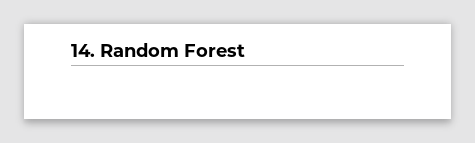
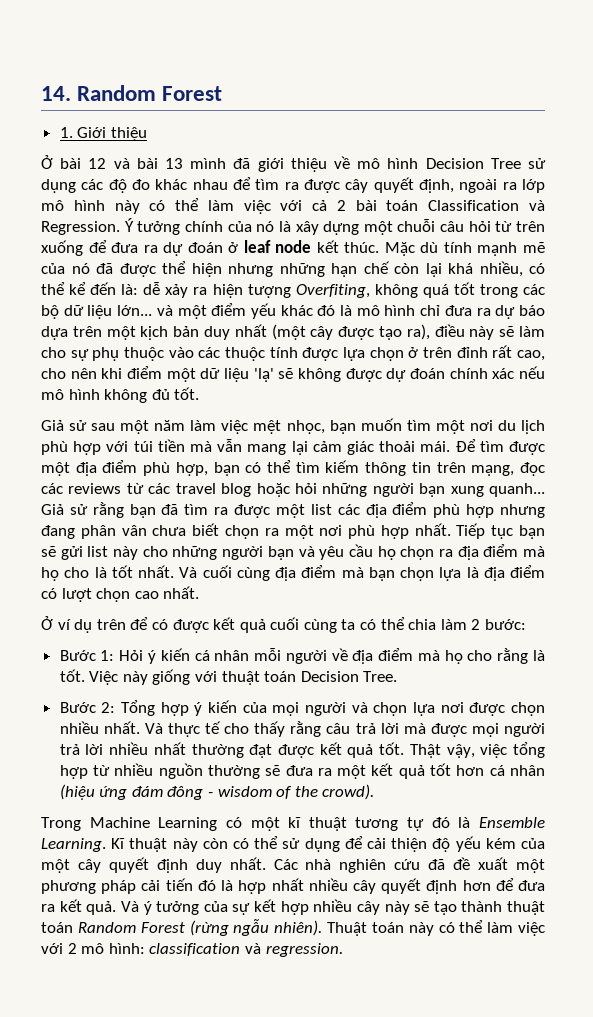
+ 1. Giới thiệu
+ Ở bài 12 và bài 13 mình đã giới thiệu về mô hình Decision Tree sử dụng các độ đo khác nhau để tìm ra được cây quyết định, ngoài ra lớp mô hình này có thể làm việc với cả 2 bài toán Classification và Regression. Ý tưởng chính của nó là xây dựng một chuỗi câu hỏi từ trên xuống để đưa ra dự đoán ở leaf node kết thúc. Mặc dù tính mạnh mẽ của nó đã được thể hiện nhưng những hạn chế còn lại khá nhiều, có thể kể đến là: dễ xảy ra hiện tượng Overfiting, không quá tốt trong các bộ dữ liệu lớn... và một điểm yếu khác đó là mô hình chỉ đưa ra dự báo dựa trên một kịch bản duy nhất (một cây được tạo ra), điều này sẽ làm cho sự phụ thuộc vào các thuộc tính được lựa chọn ở trên đỉnh rất cao, cho nên khi điểm một dữ liệu 'lạ' sẽ không được dự đoán chính xác nếu mô hình không đủ tốt.
+ Giả sử sau một năm làm việc mệt nhọc, bạn muốn tìm một nơi du lịch phù hợp với túi tiền mà vẫn mang lại cảm giác thoải mái. Để tìm được một địa điểm phù hợp, bạn có thể tìm kiếm thông tin trên mạng, đọc các reviews từ các travel blog hoặc hỏi những người bạn xung quanh... Giả sử rằng bạn đã tìm ra được một list các địa điểm phù hợp nhưng đang phân vân chưa biết chọn ra một nơi phù hợp nhất. Tiếp tục bạn sẽ gửi list này cho những người bạn và yêu cầu họ chọn ra địa điểm mà họ cho là tốt nhất. Và cuối cùng địa điểm mà bạn chọn lựa là địa điểm có lượt chọn cao nhất.
+ Ở ví dụ trên để có được kết quả cuối cùng ta có thể chia làm 2 bước:
+ Bước 1: Hỏi ý kiến cá nhân mỗi người về địa điểm mà họ cho rằng là tốt. Việc này giống với thuật toán Decision Tree.
+ Bước 2: Tổng hợp ý kiến của mọi người và chọn lựa nơi được chọn nhiều nhất. Và thực tế cho thấy rằng câu trả lời mà được mọi người trả lời nhiều nhất thường đạt được kết quả tốt. Thật vậy, việc tổng hợp từ nhiều nguồn thường sẽ đưa ra một kết quả tốt hơn cá nhân (hiệu ứng đám đông - wisdom of the crowd).
+ Trong Machine Learning có một kĩ thuật tương tự đó là Ensemble Learning. Kĩ thuật này còn có thể sử dụng để cải thiện độ yếu kém của một cây quyết định duy nhất. Các nhà nghiên cứu đã đề xuất một phương pháp cải tiến đó là hợp nhất nhiều cây quyết định hơn để đưa ra kết quả. Và ý tưởng của sự kết hợp nhiều cây này sẽ tạo thành thuật toán Random Forest (rừng ngẫu nhiên). Thuật toán này có thể làm việc với 2 mô hình: classification và regression.

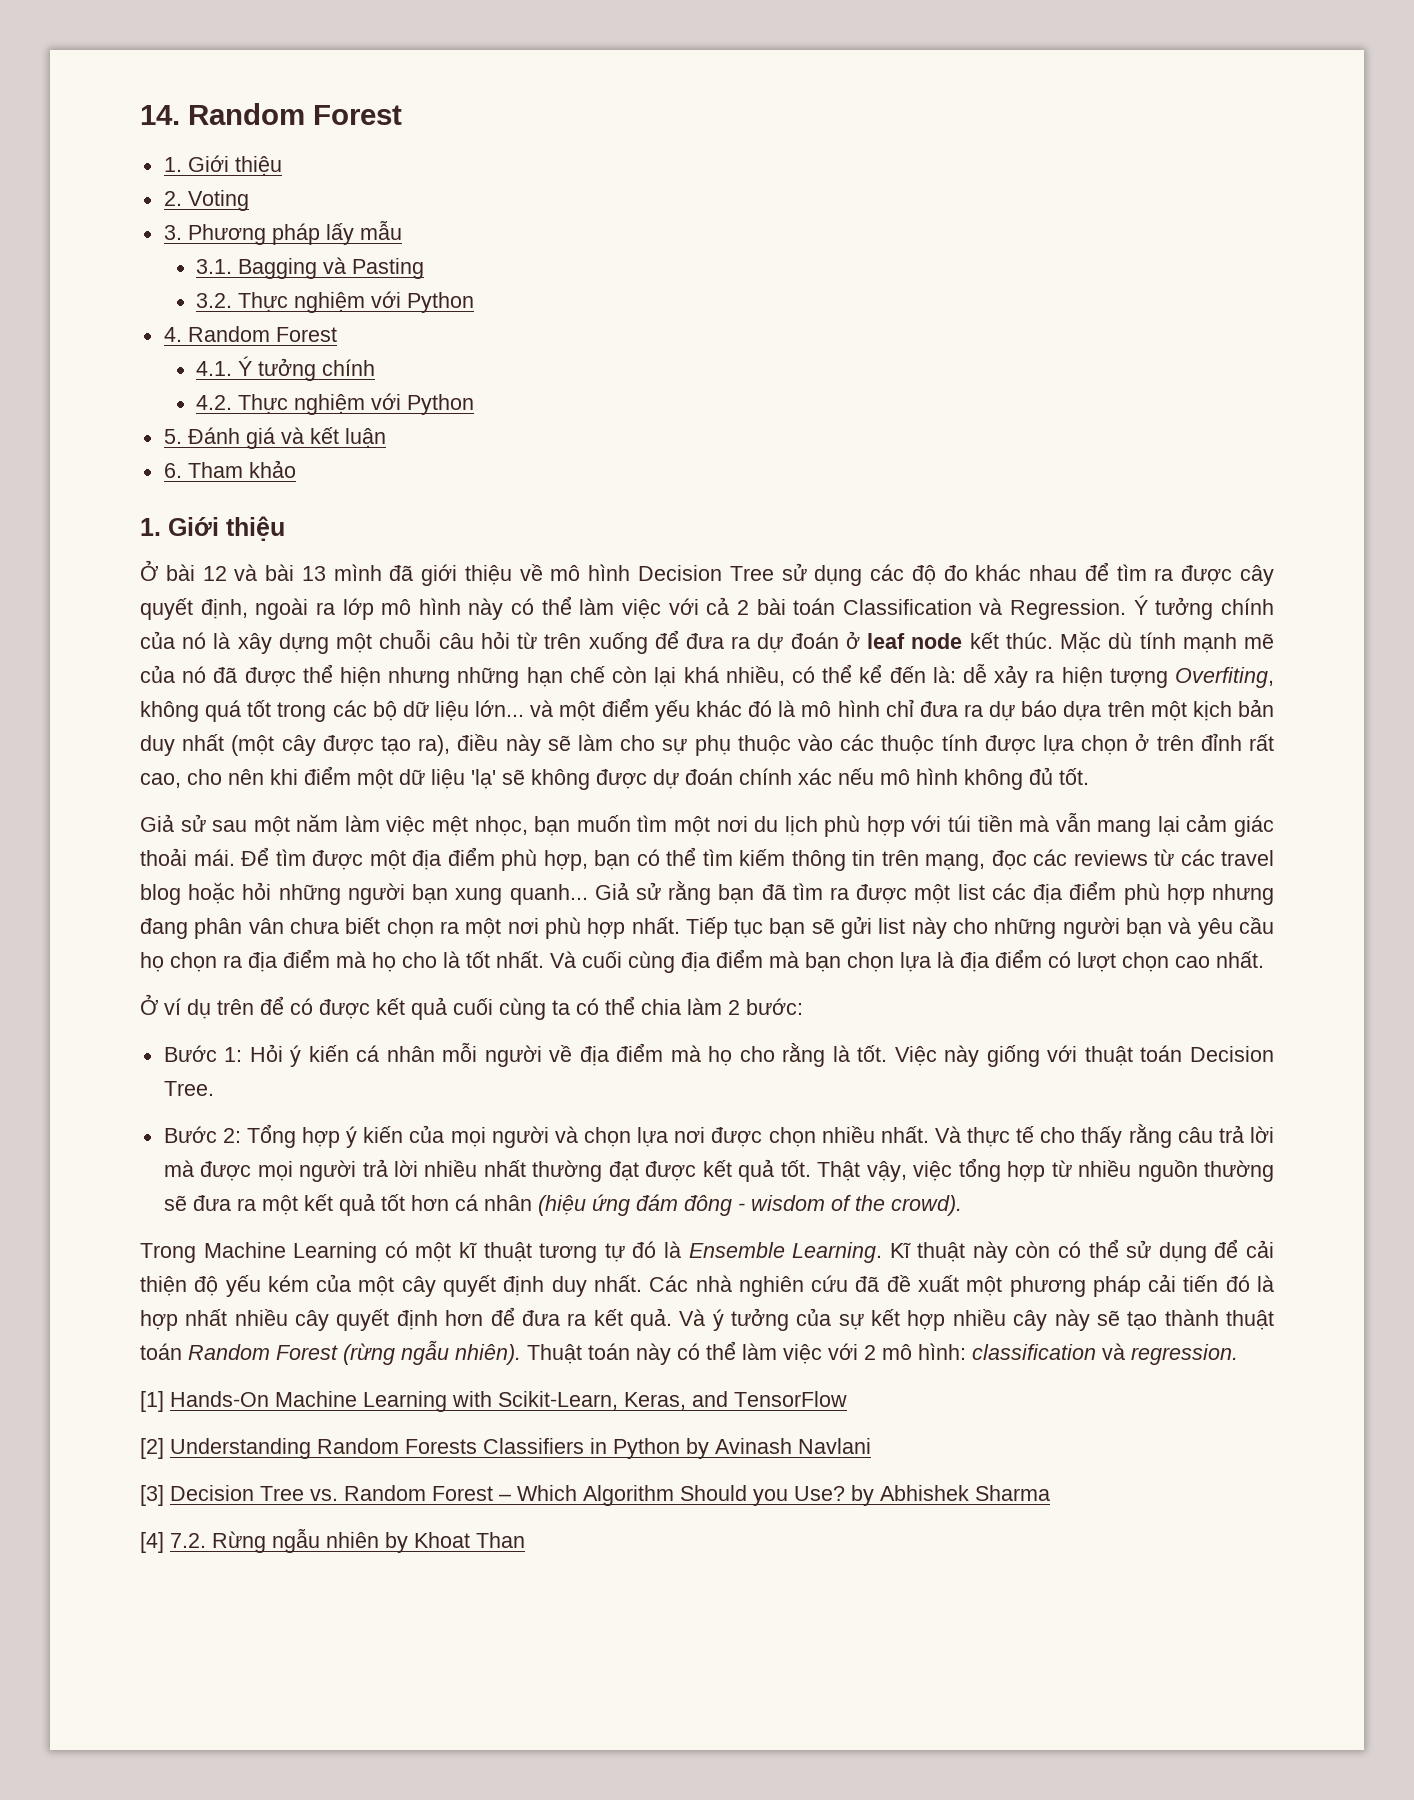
+ 2. Voting
+ 3. Phương pháp lấy mẫu
+ 3.1. Bagging và Pasting
+ 3.2. Thực nghiệm với Python
+ 4. Random Forest
+ 4.1. Ý tưởng chính
+ 4.2. Thực nghiệm với Python
+ 5. Đánh giá và kết luận
+ 6. Tham khảo
+ 1. Giới thiệu
+ [1] Hands-On Machine Learning with Scikit-Learn, Keras, and TensorFlow
+ [2] Understanding Random Forests Classifiers in Python by Avinash Navlani
+ [3] Decision Tree vs. Random Forest – Which Algorithm Should you Use? by Abhishek Sharma
+ [4] 7.2. Rừng ngẫu nhiên by Khoat Than

